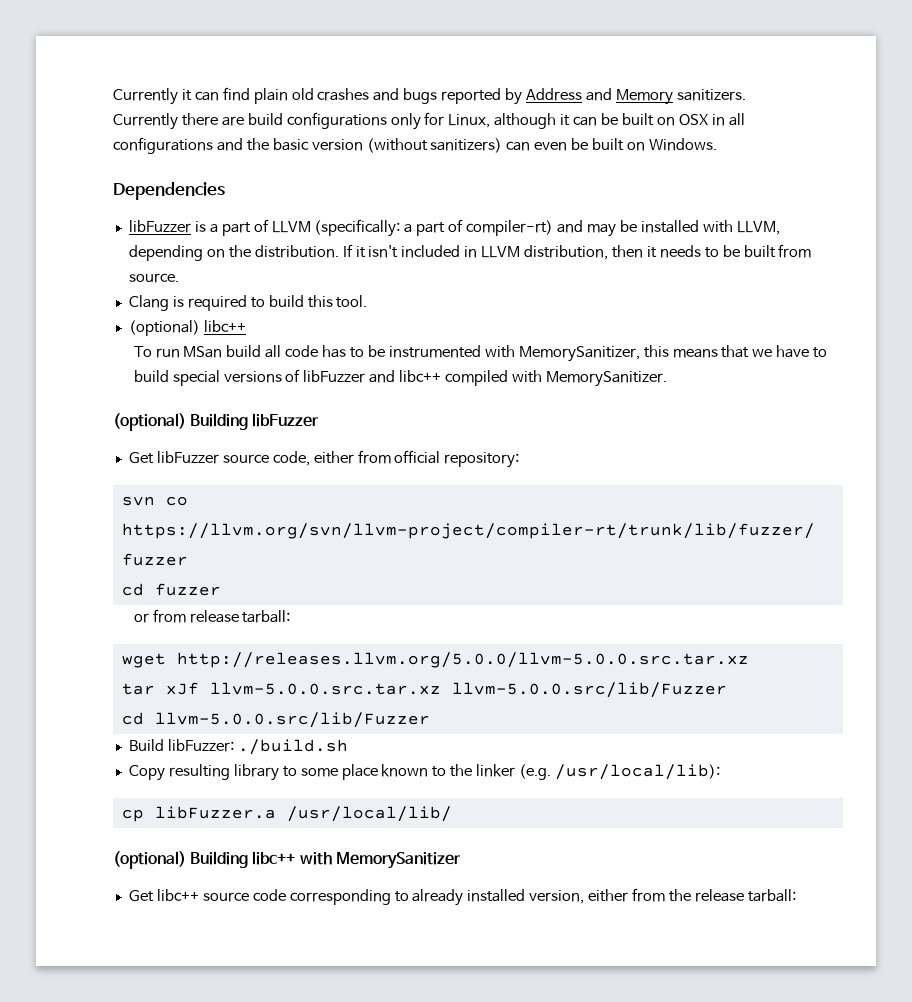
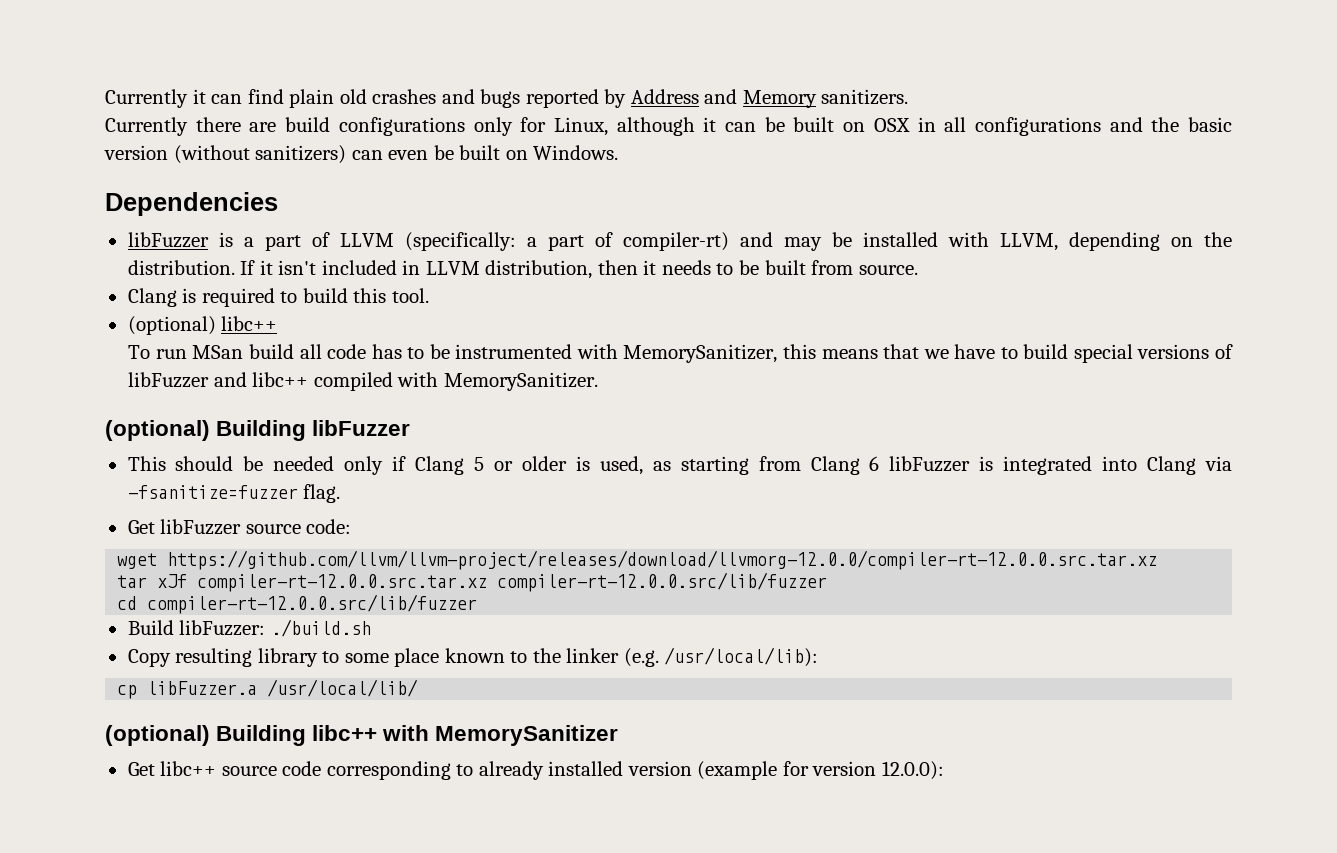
- Get libFuzzer source code, either from official repository:
- svn co https://llvm.org/svn/llvm-project/compiler-rt/trunk/lib/fuzzer/ fuzzer
- cd fuzzer
- or from release tarball:
+ This should be needed only if Clang 5 or older is used, as starting from Clang 6 libFuzzer is integrated into Clang via -fsanitize=fuzzer flag.
+ Get libFuzzer source code:
- wget http://releases.llvm.org/5.0.0/llvm-5.0.0.src.tar.xz
+ wget https://github.com/llvm/llvm-project/releases/download/llvmorg-12.0.0/compiler-rt-12.0.0.src.tar.xz
- tar xJf llvm-5.0.0.src.tar.xz llvm-5.0.0.src/lib/Fuzzer
- cd llvm-5.0.0.src/lib/Fuzzer
+ tar xJf compiler-rt-12.0.0.src.tar.xz compiler-rt-12.0.0.src/lib/fuzzer
+ cd compiler-rt-12.0.0.src/lib/fuzzer
- Get libc++ source code corresponding to already installed version, either from the release tarball:
+ Get libc++ source code corresponding to already installed version (example for version 12.0.0):

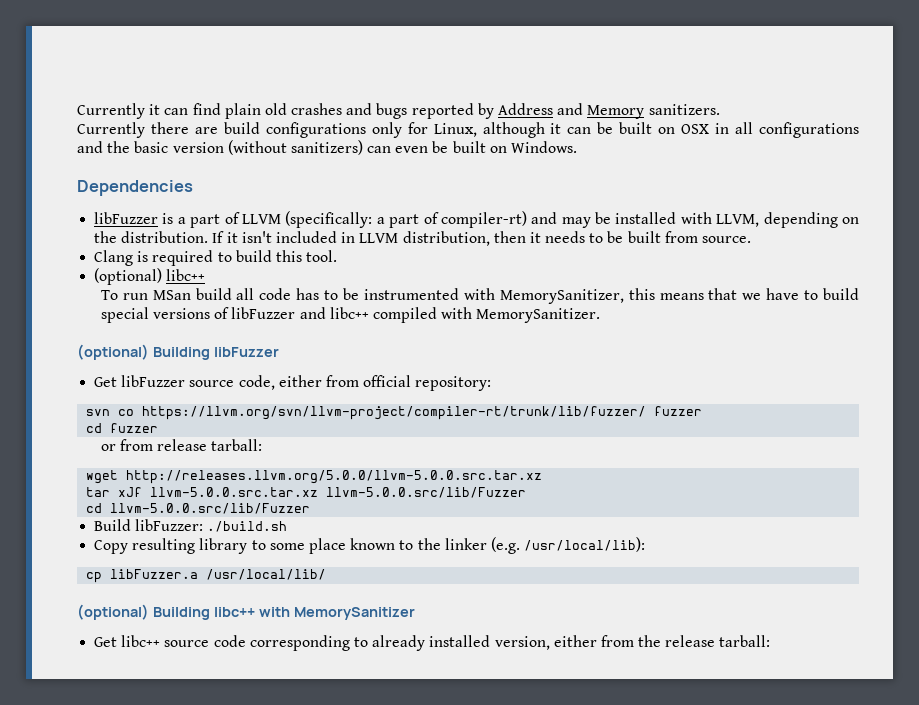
- This should be needed only if Clang 5 or older is used, as starting from Clang 6 libFuzzer is integrated into Clang via -fsanitize=fuzzer flag.
- Get libFuzzer source code:
+ Get libFuzzer source code, either from official repository:
+ svn co https://llvm.org/svn/llvm-project/compiler-rt/trunk/lib/fuzzer/ fuzzer
+ cd fuzzer
+ or from release tarball:
- wget https://github.com/llvm/llvm-project/releases/download/llvmorg-12.0.0/compiler-rt-12.0.0.src.tar.xz
+ wget http://releases.llvm.org/5.0.0/llvm-5.0.0.src.tar.xz
- tar xJf compiler-rt-12.0.0.src.tar.xz compiler-rt-12.0.0.src/lib/fuzzer
- cd compiler-rt-12.0.0.src/lib/fuzzer
+ tar xJf llvm-5.0.0.src.tar.xz llvm-5.0.0.src/lib/Fuzzer
+ cd llvm-5.0.0.src/lib/Fuzzer
- Get libc++ source code corresponding to already installed version (example for version 12.0.0):
+ Get libc++ source code corresponding to already installed version, either from the release tarball:

